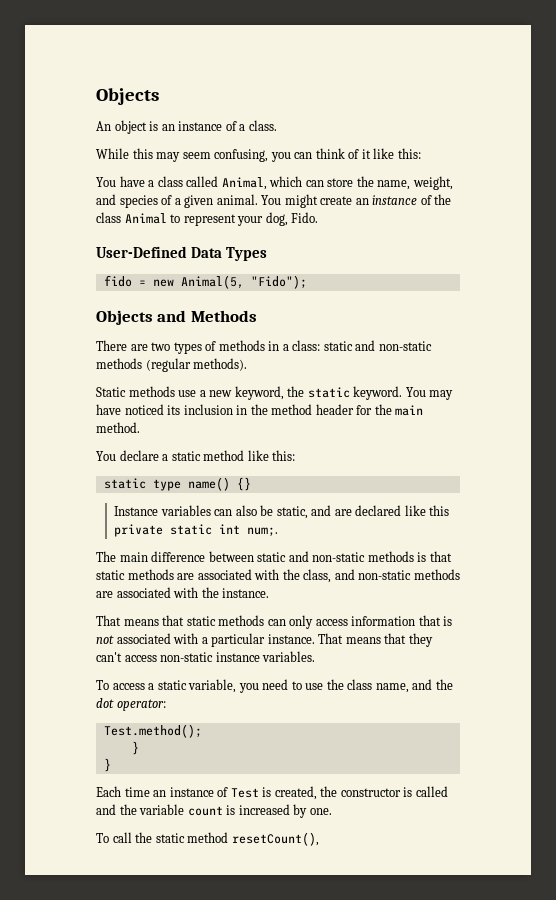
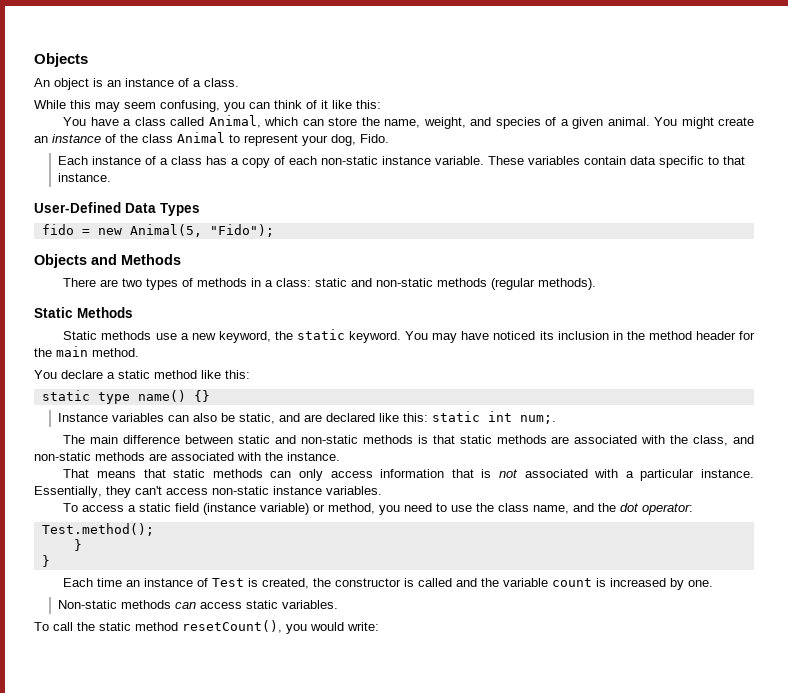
+ Each instance of a class has a copy of each non-static instance variable. These variables contain data specific to that instance.
+ Static Methods
- Instance variables can also be static, and are declared like this private static int num;.
+ Instance variables can also be static, and are declared like this: static int num;.
- That means that they can't access non-static instance variables.
+ Essentially, they can't access non-static instance variables.
- To access a static variable, you need to use the class name, and the dot operator:
+ To access a static field (instance variable) or method, you need to use the class name, and the dot operator:
+ Non-static methods can access static variables.
- To call the static method resetCount(),
+ To call the static method resetCount(), you would write:

